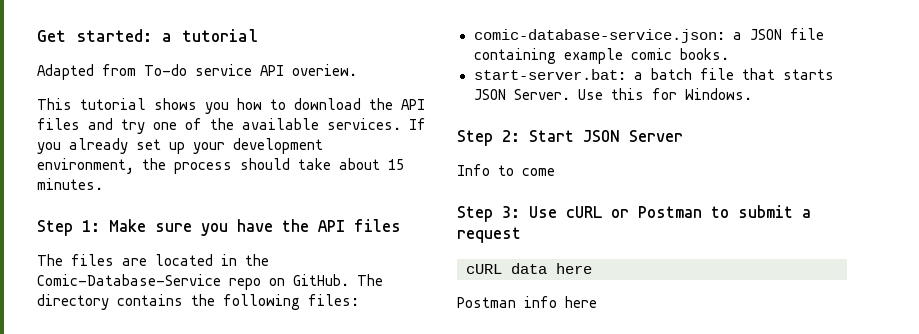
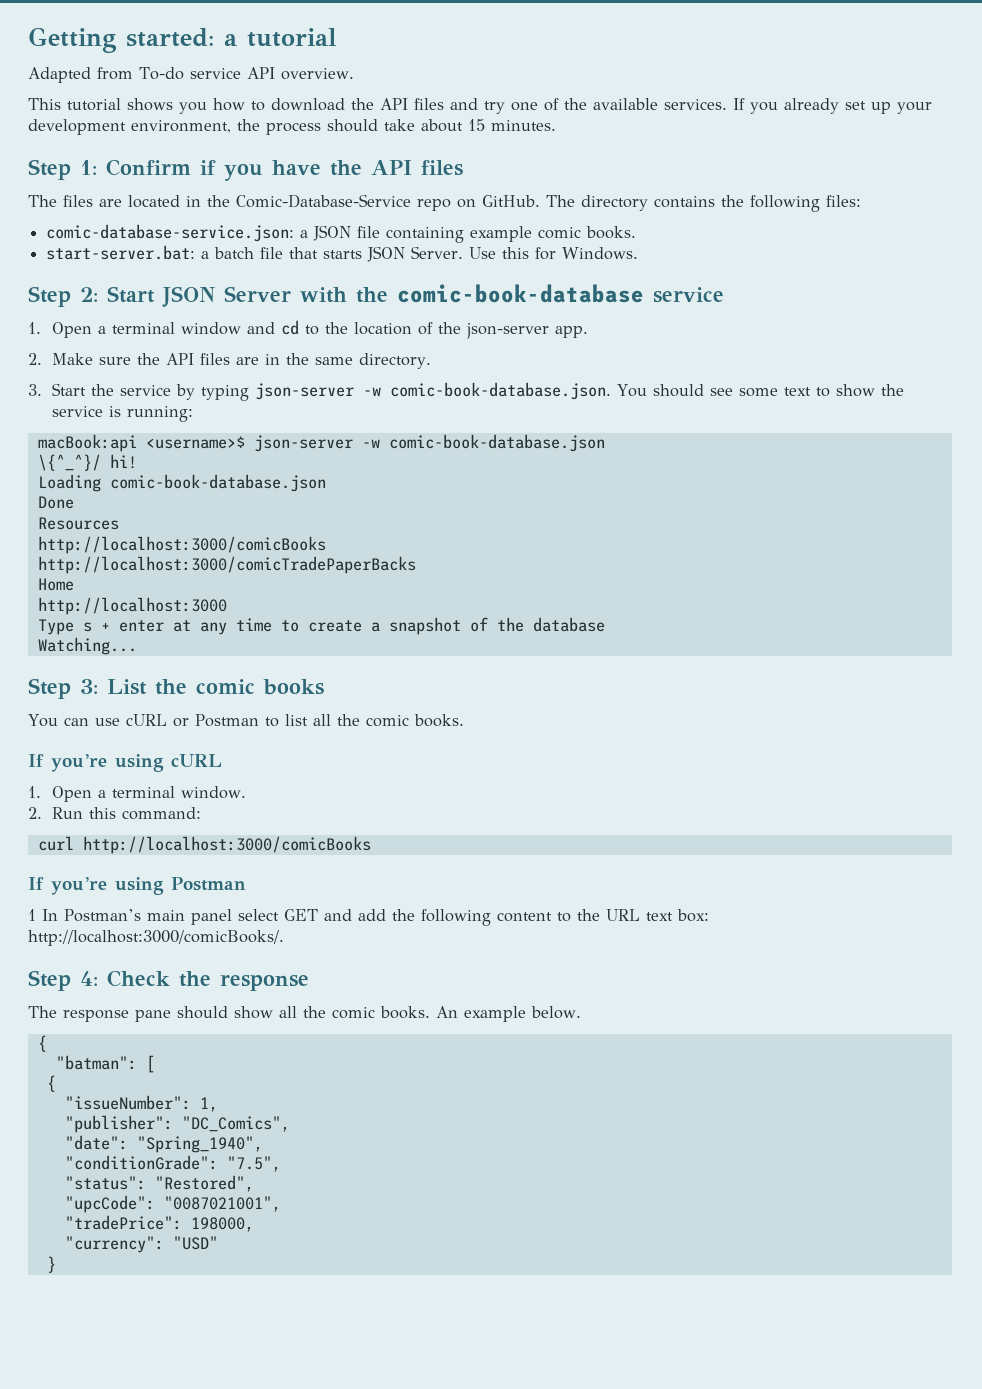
- Get started: a tutorial
+ Getting started: a tutorial
- Adapted from To-do service API overiew.
+ Adapted from To-do service API overview.
- Step 1: Make sure you have the API files
+ Step 1: Confirm if you have the API files
- Step 2: Start JSON Server
- Info to come
- Step 3: Use cURL or Postman to submit a request
- cURL data here
- Postman info here
+ Step 2: Start JSON Server with the comic-book-database service
+ 1. Open a terminal window and cd to the location of the json-server app.
+ 2. Make sure the API files are in the same directory.
+ 3. Start the service by typing json-server -w comic-book-database.json. You should see some text to show the service is running:
+ macBook:api <username>$ json-server -w comic-book-database.json
+ \{^_^}/ hi!
+ Loading comic-book-database.json
+ Done
+ Resources
+ http://localhost:3000/comicBooks
+ http://localhost:3000/comicTradePaperBacks
+ Home
+ http://localhost:3000
+ Type s + enter at any time to create a snapshot of the database
+ Watching...
+ Step 3: List the comic books
+ You can use cURL or Postman to list all the comic books.
+ If you’re using cURL
+ 1. Open a terminal window.
+ 2. Run this command:
+ curl http://localhost:3000/comicBooks
+ If you’re using Postman
+ 1 In Postman’s main panel select GET and add the following content to the URL text box: http://localhost:3000/comicBooks/.
+ Step 4: Check the response
+ The response pane should show all the comic books. An example below.
+ {
+ "batman": [
+ {
+ "issueNumber": 1,
+ "publisher": "DC_Comics",
+ "date": "Spring_1940",
+ "conditionGrade": "7.5",
+ "status": "Restored",
+ "upcCode": "0087021001",
+ "tradePrice": 198000,
+ "currency": "USD"
+ }

